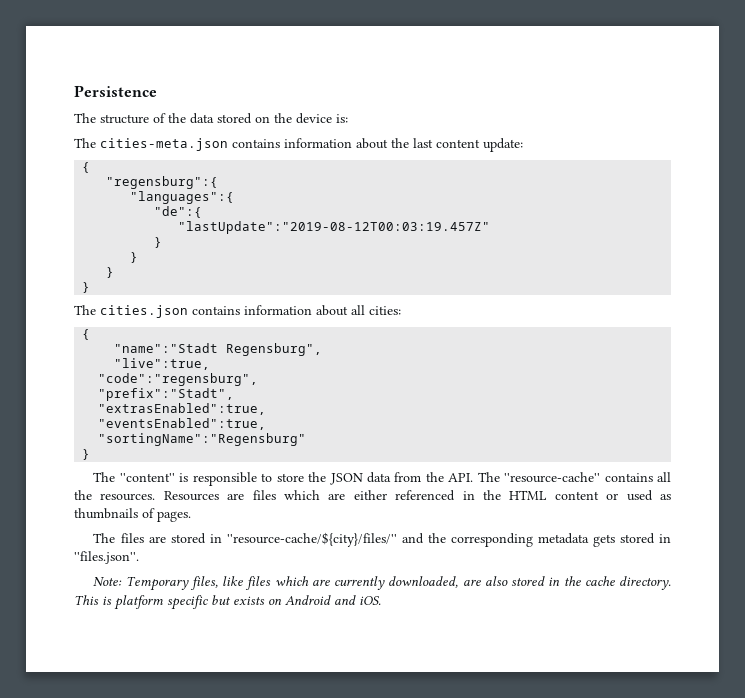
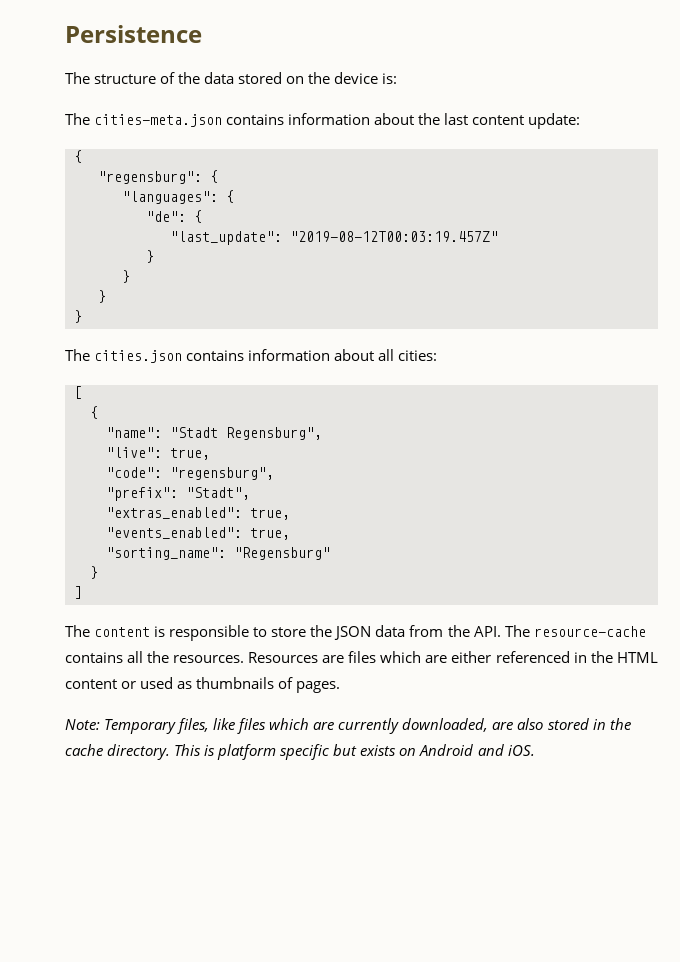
- "regensburg":{
- "languages":{
- "de":{
- "lastUpdate":"2019-08-12T00:03:19.457Z"
+ "regensburg": {
+ "languages": {
+ "de": {
+ "last_update": "2019-08-12T00:03:19.457Z"
  The cities.json contains information about all cities:
+ [
  {
- "name":"Stadt Regensburg",
+ "name": "Stadt Regensburg",
- "live":true,
- "code":"regensburg",
- "prefix":"Stadt",
- "extrasEnabled":true,
- "eventsEnabled":true,
- "sortingName":"Regensburg"
+ "live": true,
+ "code": "regensburg",
+ "prefix": "Stadt",
+ "extras_enabled": true,
+ "events_enabled": true,
+ "sorting_name": "Regensburg"
  }
- The ''content'' is responsible to store the JSON data from the API. The ''resource-cache'' contains all the resources.
+ ]
+ The content is responsible to store the JSON data from the API. The resource-cache contains all the resources.
- The files are stored in ''resource-cache/${city}/files/'' and the corresponding metadata gets stored in ''files.json''.

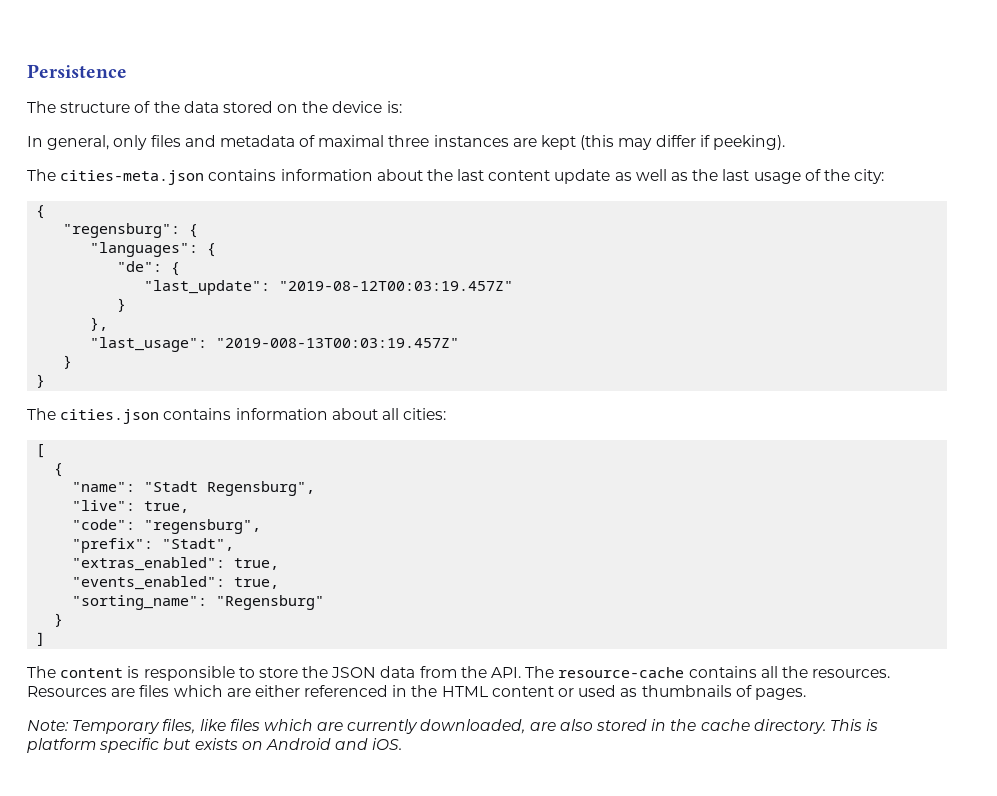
+ In general, only files and metadata of maximal three instances are kept (this may differ if peeking).
- The cities-meta.json contains information about the last content update:
+ The cities-meta.json contains information about the last content update as well as the last usage of the city:
  "last_update": "2019-08-12T00:03:19.457Z"
  }
- }
+ },
+ "last_usage": "2019-008-13T00:03:19.457Z"

